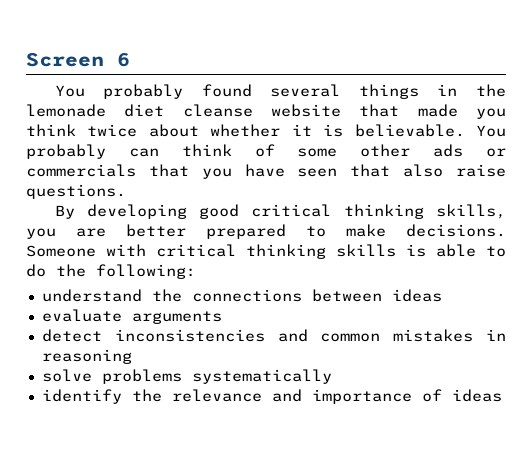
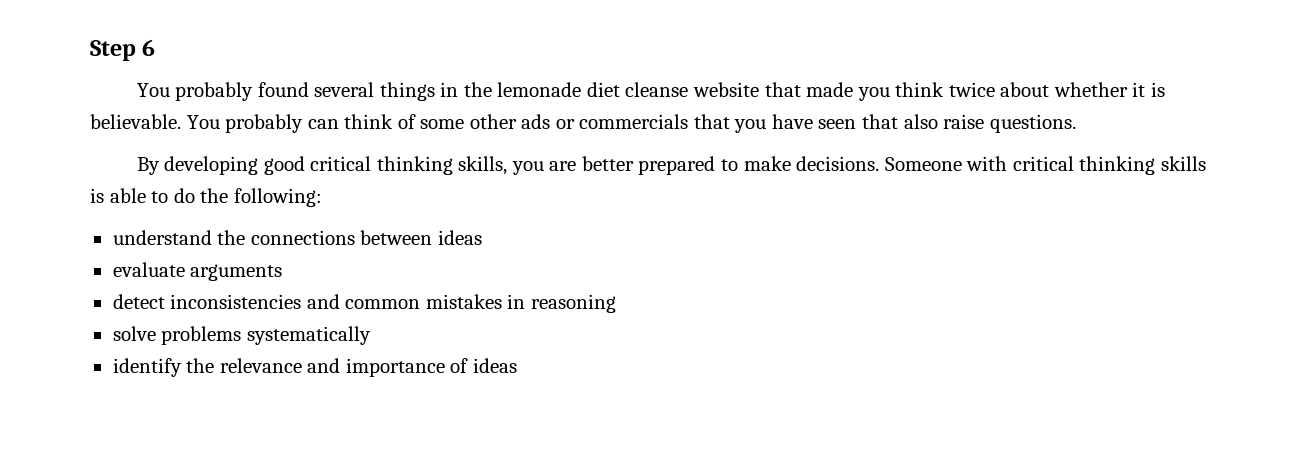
- Screen 6
+ Step 6

